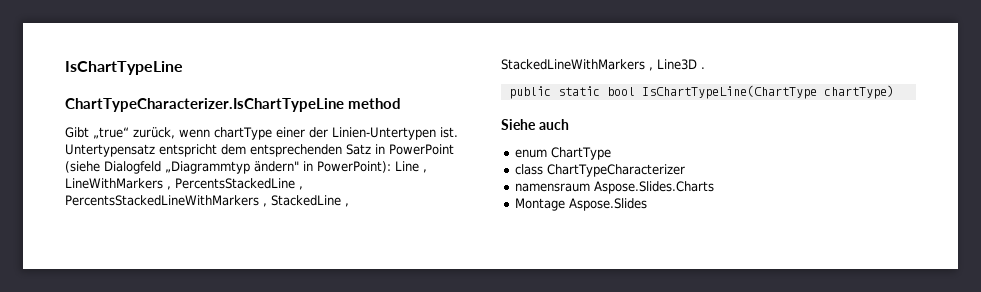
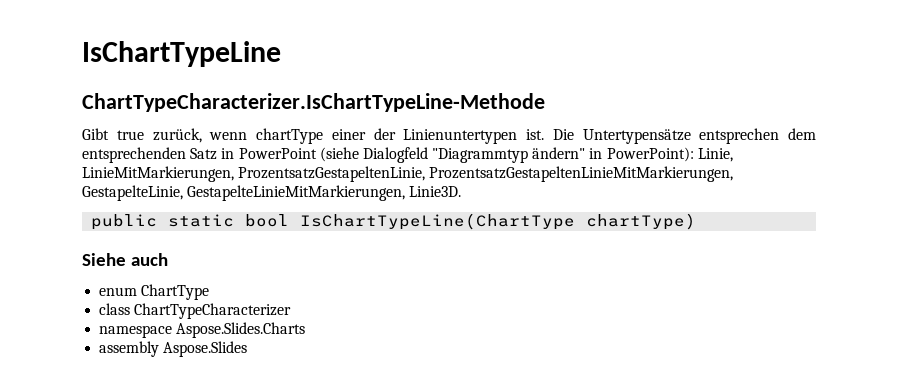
- ChartTypeCharacterizer.IsChartTypeLine method
+ ChartTypeCharacterizer.IsChartTypeLine-Methode
- Gibt „true“ zurück, wenn chartType einer der Linien-Untertypen ist. Untertypensatz entspricht dem entsprechenden Satz in PowerPoint (siehe Dialogfeld „Diagrammtyp ändern" in PowerPoint): Line , LineWithMarkers , PercentsStackedLine , PercentsStackedLineWithMarkers , StackedLine , StackedLineWithMarkers , Line3D .
+ Gibt true zurück, wenn chartType einer der Linienuntertypen ist. Die Untertypensätze entsprechen dem entsprechenden Satz in PowerPoint (siehe Dialogfeld "Diagrammtyp ändern" in PowerPoint): Linie, LinieMitMarkierungen, ProzentsatzGestapeltenLinie, ProzentsatzGestapeltenLinieMitMarkierungen, GestapelteLinie, GestapelteLinieMitMarkierungen, Linie3D.
- namensraum Aspose.Slides.Charts
+ namespace Aspose.Slides.Charts
- Montage Aspose.Slides
+ assembly Aspose.Slides

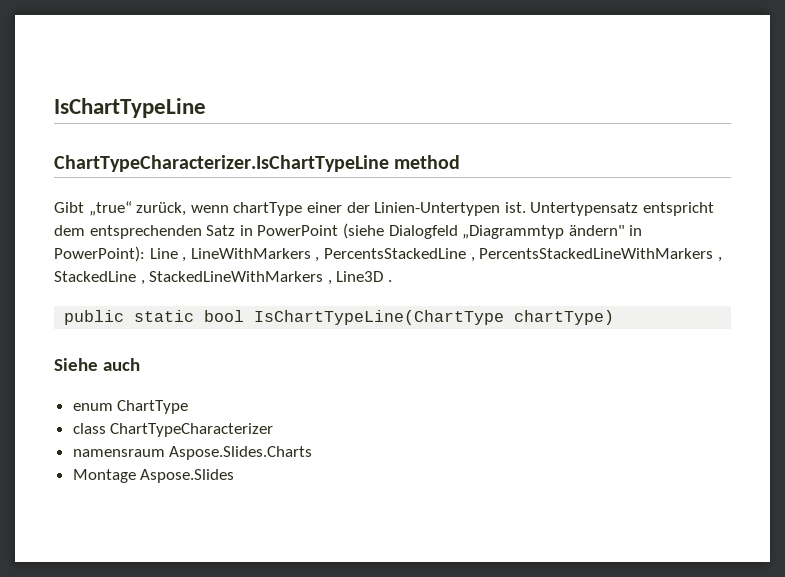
- ChartTypeCharacterizer.IsChartTypeLine-Methode
+ ChartTypeCharacterizer.IsChartTypeLine method
- Gibt true zurück, wenn chartType einer der Linienuntertypen ist. Die Untertypensätze entsprechen dem entsprechenden Satz in PowerPoint (siehe Dialogfeld "Diagrammtyp ändern" in PowerPoint): Linie, LinieMitMarkierungen, ProzentsatzGestapeltenLinie, ProzentsatzGestapeltenLinieMitMarkierungen, GestapelteLinie, GestapelteLinieMitMarkierungen, Linie3D.
+ Gibt „true“ zurück, wenn chartType einer der Linien-Untertypen ist. Untertypensatz entspricht dem entsprechenden Satz in PowerPoint (siehe Dialogfeld „Diagrammtyp ändern" in PowerPoint): Line , LineWithMarkers , PercentsStackedLine , PercentsStackedLineWithMarkers , StackedLine , StackedLineWithMarkers , Line3D .
- namespace Aspose.Slides.Charts
+ namensraum Aspose.Slides.Charts
- assembly Aspose.Slides
+ Montage Aspose.Slides

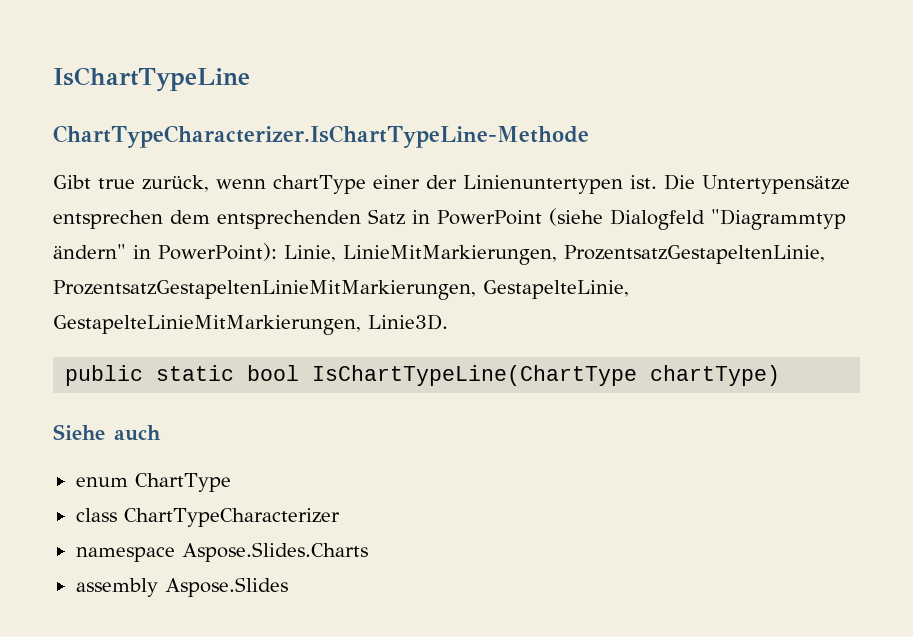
- ChartTypeCharacterizer.IsChartTypeLine method
+ ChartTypeCharacterizer.IsChartTypeLine-Methode
- Gibt „true“ zurück, wenn chartType einer der Linien-Untertypen ist. Untertypensatz entspricht dem entsprechenden Satz in PowerPoint (siehe Dialogfeld „Diagrammtyp ändern" in PowerPoint): Line , LineWithMarkers , PercentsStackedLine , PercentsStackedLineWithMarkers , StackedLine , StackedLineWithMarkers , Line3D .
+ Gibt true zurück, wenn chartType einer der Linienuntertypen ist. Die Untertypensätze entsprechen dem entsprechenden Satz in PowerPoint (siehe Dialogfeld "Diagrammtyp ändern" in PowerPoint): Linie, LinieMitMarkierungen, ProzentsatzGestapeltenLinie, ProzentsatzGestapeltenLinieMitMarkierungen, GestapelteLinie, GestapelteLinieMitMarkierungen, Linie3D.
- namensraum Aspose.Slides.Charts
+ namespace Aspose.Slides.Charts
- Montage Aspose.Slides
+ assembly Aspose.Slides

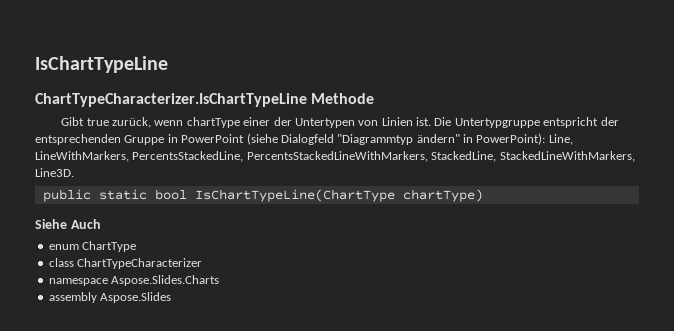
- ChartTypeCharacterizer.IsChartTypeLine-Methode
+ ChartTypeCharacterizer.IsChartTypeLine Methode
- Gibt true zurück, wenn chartType einer der Linienuntertypen ist. Die Untertypensätze entsprechen dem entsprechenden Satz in PowerPoint (siehe Dialogfeld "Diagrammtyp ändern" in PowerPoint): Linie, LinieMitMarkierungen, ProzentsatzGestapeltenLinie, ProzentsatzGestapeltenLinieMitMarkierungen, GestapelteLinie, GestapelteLinieMitMarkierungen, Linie3D.
+ Gibt true zurück, wenn chartType einer der Untertypen von Linien ist. Die Untertypgruppe entspricht der entsprechenden Gruppe in PowerPoint (siehe Dialogfeld "Diagrammtyp ändern" in PowerPoint): Line, LineWithMarkers, PercentsStackedLine, PercentsStackedLineWithMarkers, StackedLine, StackedLineWithMarkers, Line3D.
- Siehe auch
+ Siehe Auch

